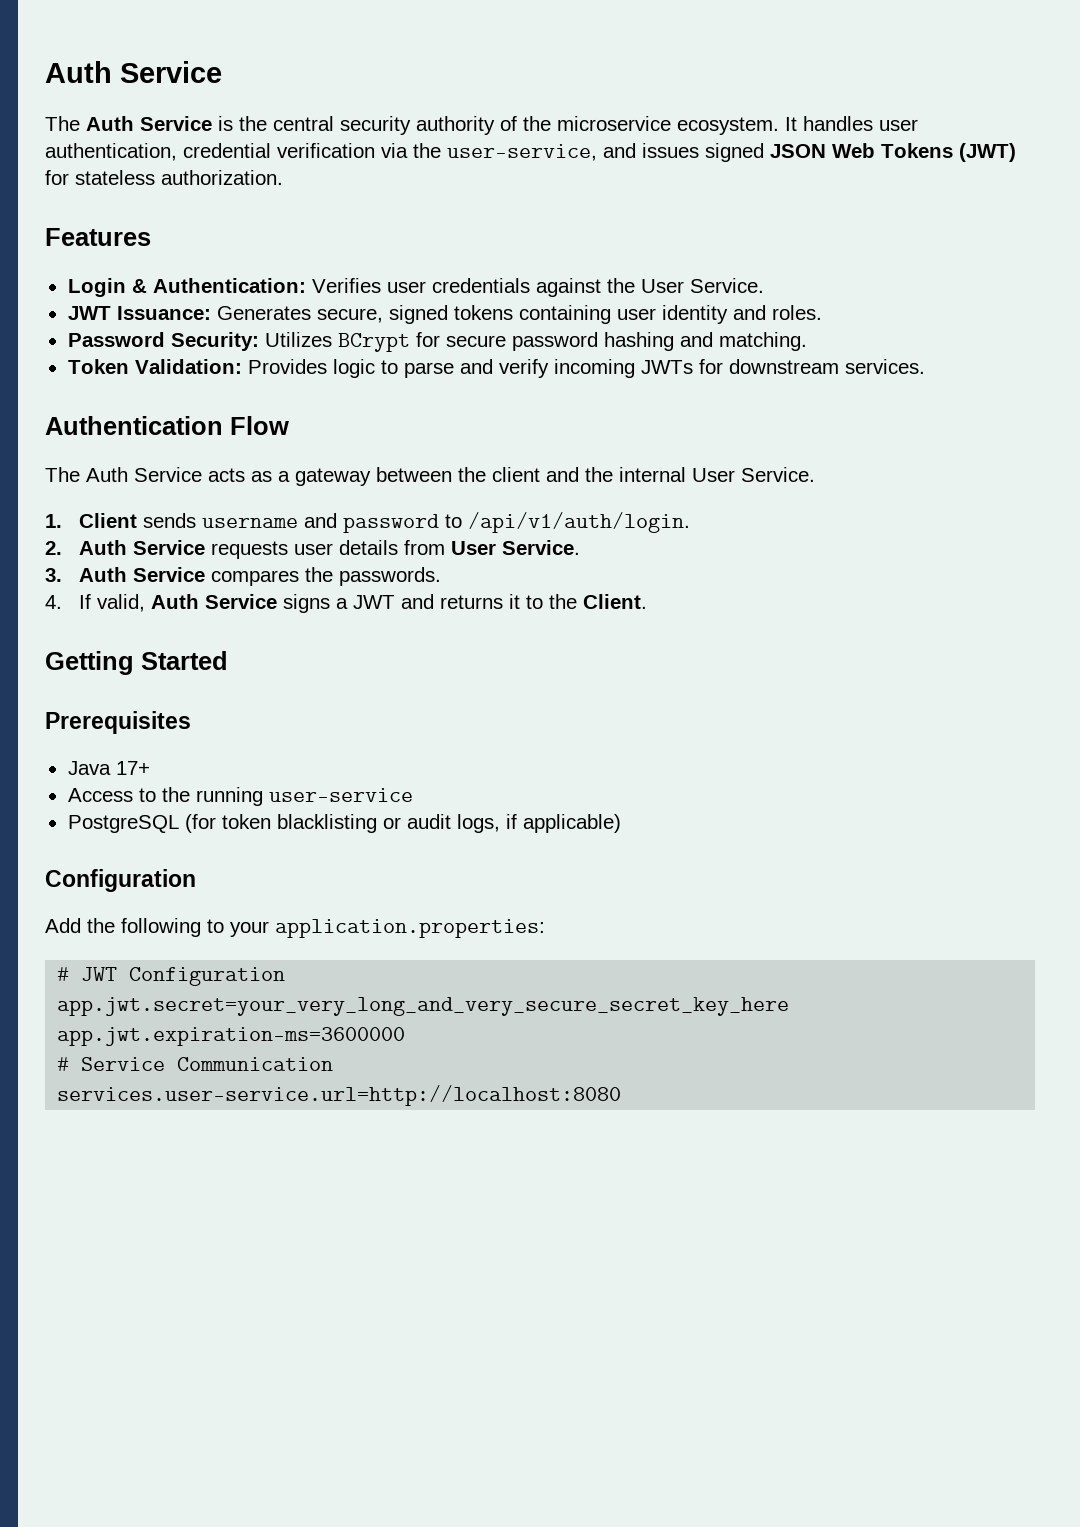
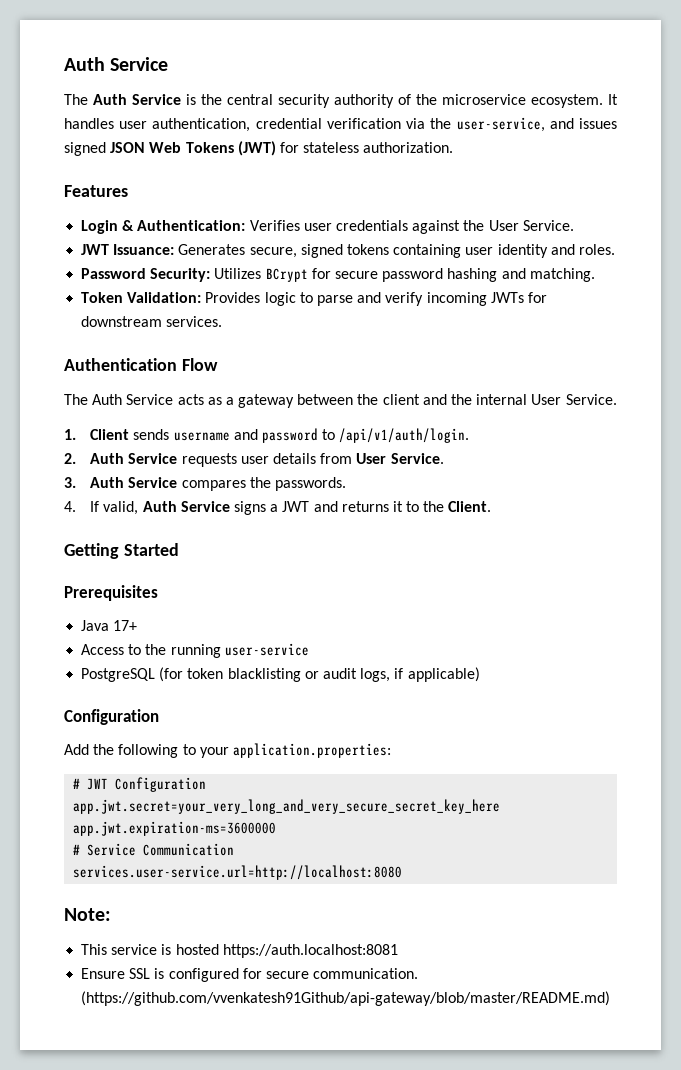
+ Note:
+ This service is hosted https://auth.localhost:8081
+ Ensure SSL is configured for secure communication. (https://github.com/vvenkatesh91Github/api-gateway/blob/master/README.md)

